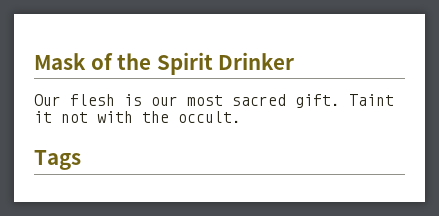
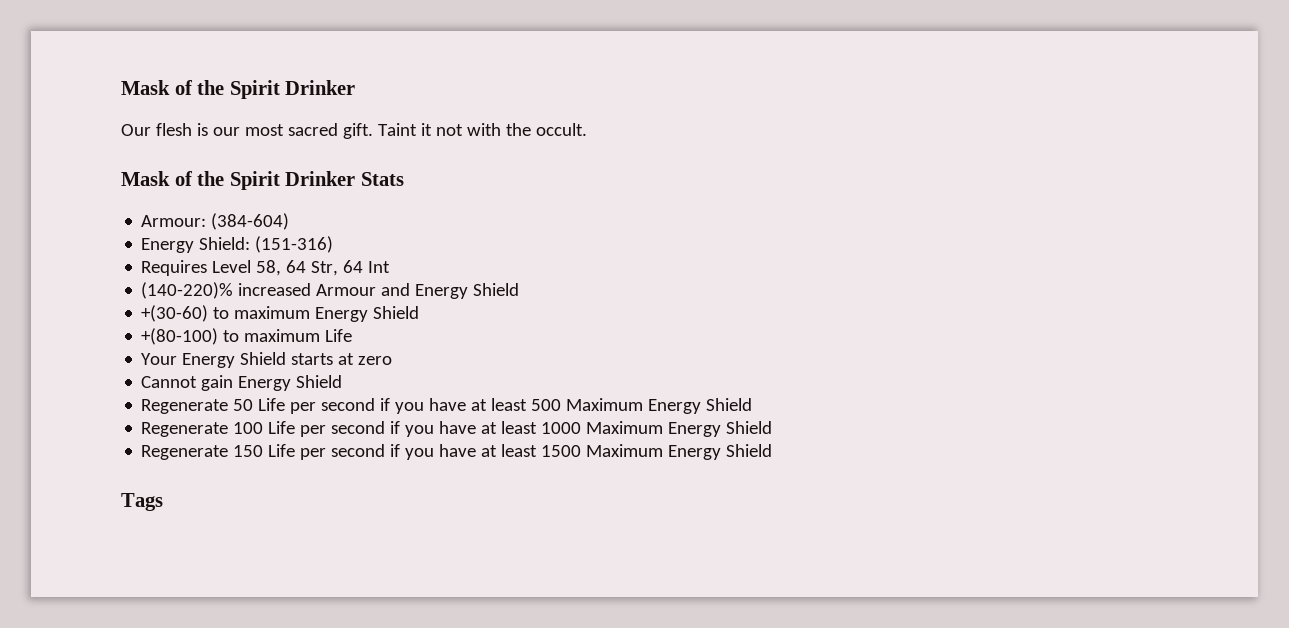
+ Mask of the Spirit Drinker Stats
+ Armour: (384-604)
+ Energy Shield: (151-316)
+ Requires Level 58, 64 Str, 64 Int
+ (140-220)% increased Armour and Energy Shield
+ +(30-60) to maximum Energy Shield
+ +(80-100) to maximum Life
+ Your Energy Shield starts at zero
+ Cannot gain Energy Shield
+ Regenerate 50 Life per second if you have at least 500 Maximum Energy Shield
+ Regenerate 100 Life per second if you have at least 1000 Maximum Energy Shield
+ Regenerate 150 Life per second if you have at least 1500 Maximum Energy Shield

